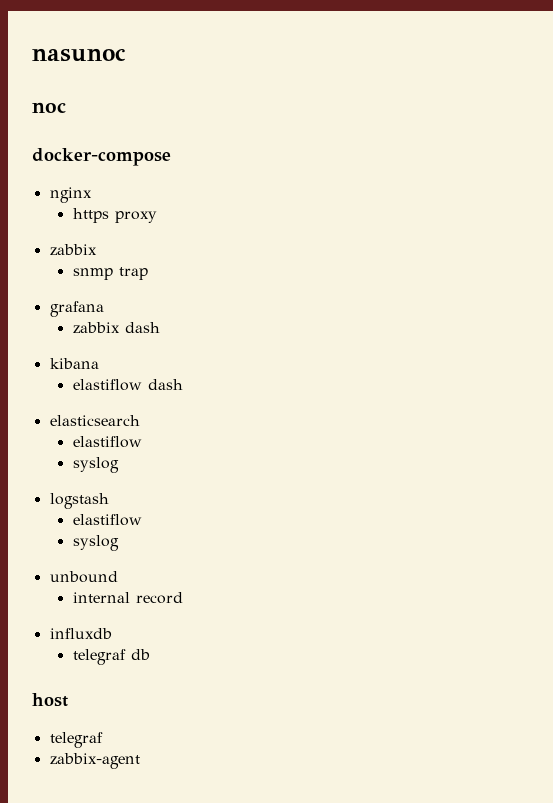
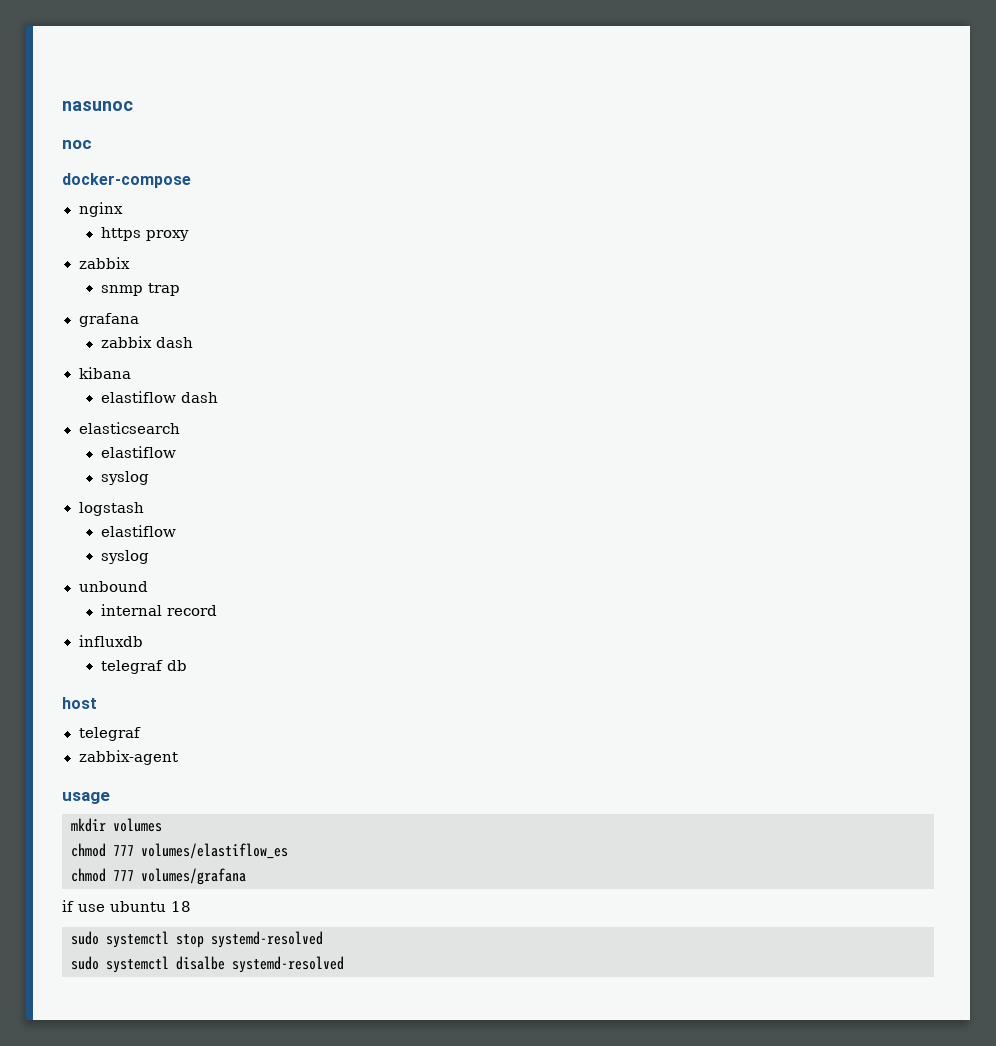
+ usage
+ mkdir volumes
+ chmod 777 volumes/elastiflow_es
+ chmod 777 volumes/grafana
+ if use ubuntu 18
+ sudo systemctl stop systemd-resolved
+ sudo systemctl disalbe systemd-resolved

